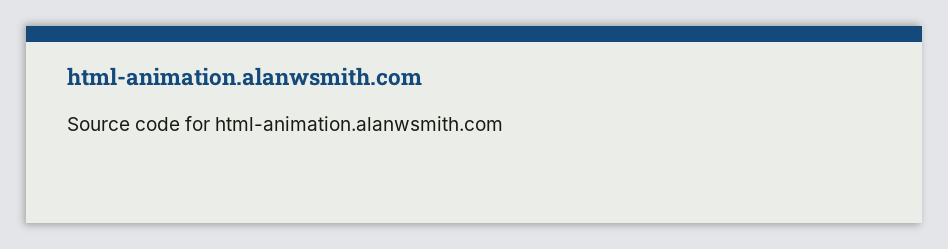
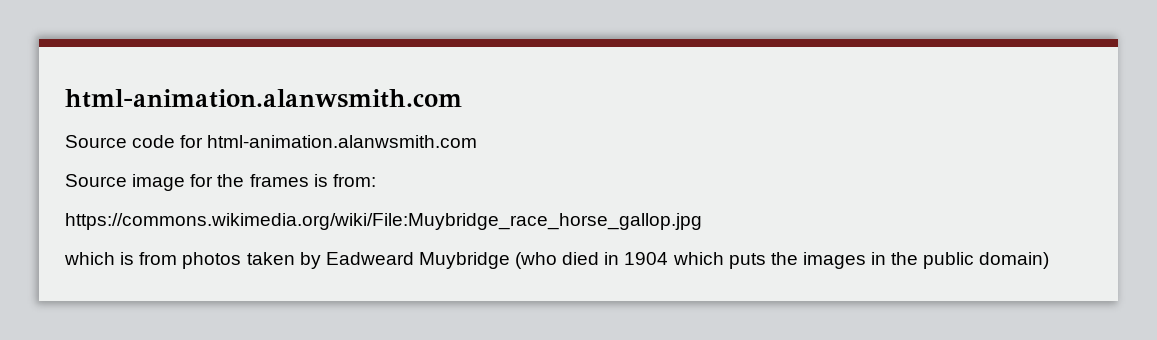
+ Source image for the frames is from:
+ https://commons.wikimedia.org/wiki/File:Muybridge_race_horse_gallop.jpg
+ which is from photos taken by Eadweard Muybridge (who died in 1904 which puts the images in the public domain)

